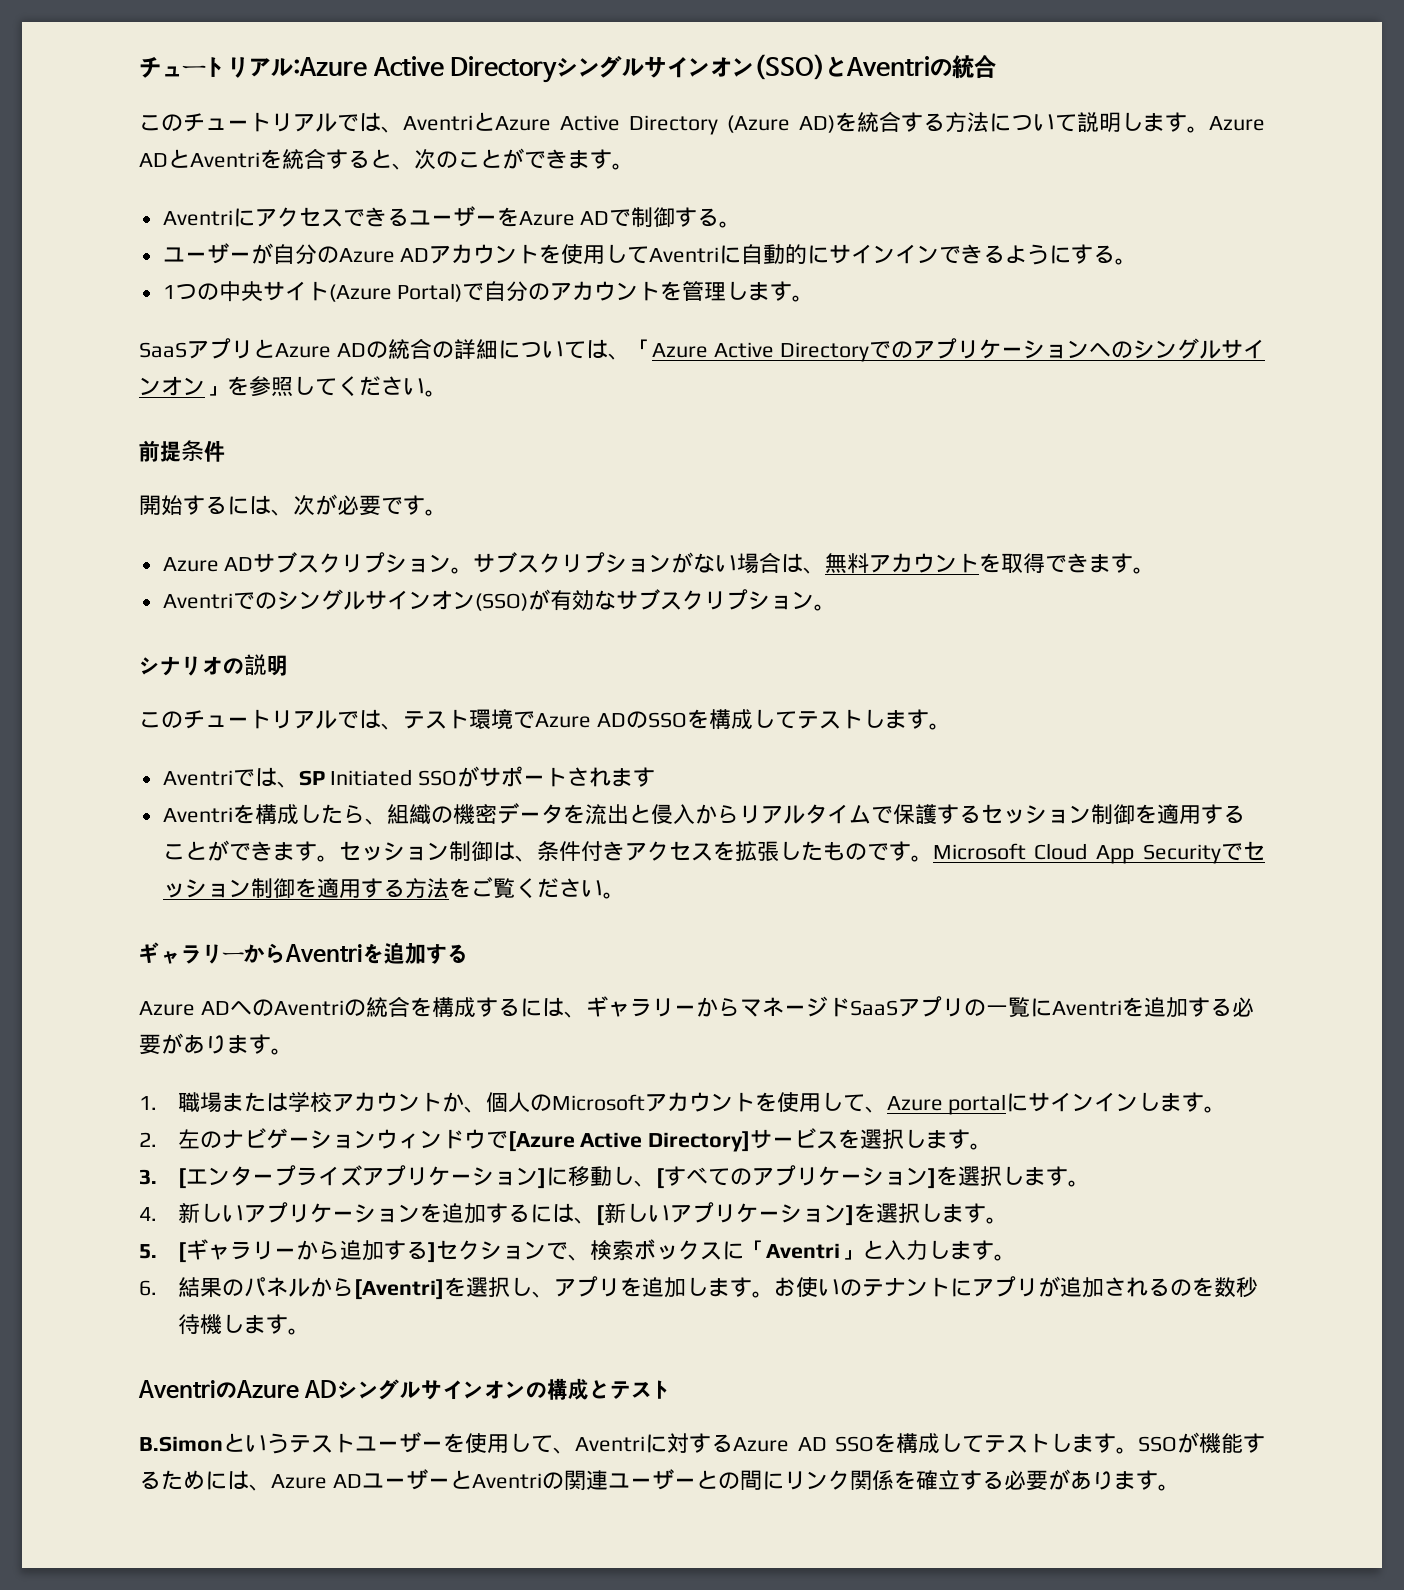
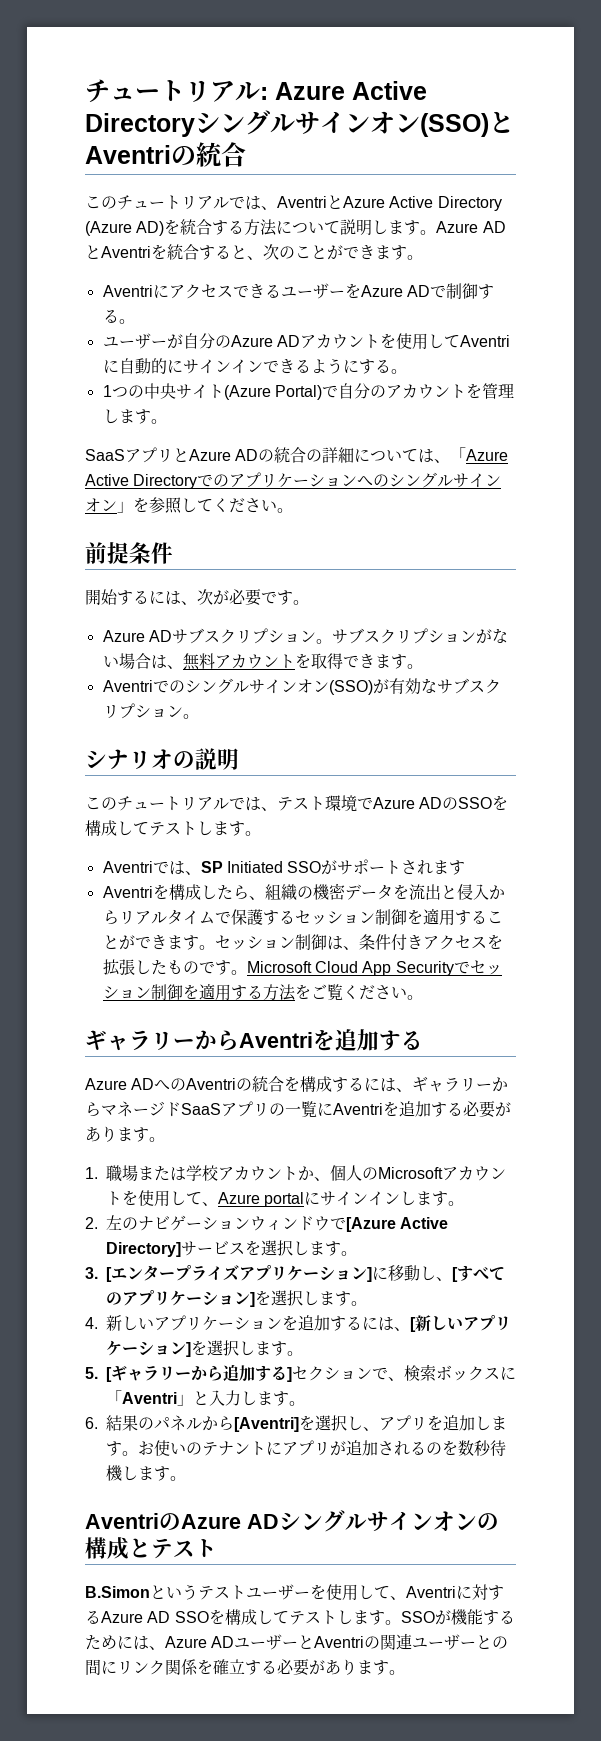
- チュートリアル:Azure Active Directoryシングルサインオン(SSO)とAventriの統合
+ チュートリアル: Azure Active Directoryシングルサインオン(SSO)とAventriの統合

